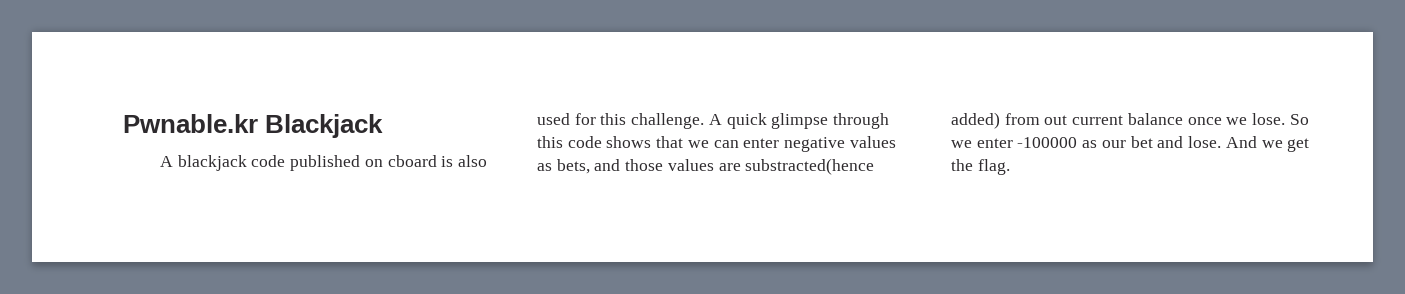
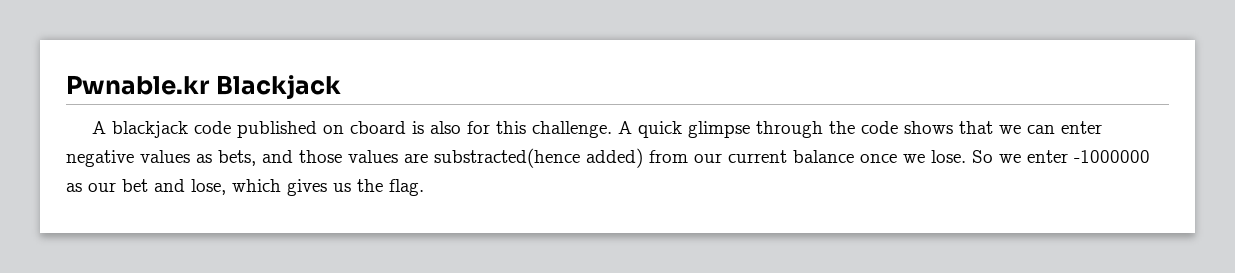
- A blackjack code published on cboard is also used for this challenge.
+ A blackjack code published on cboard is also for this challenge.
- A quick glimpse through this code shows that we can enter negative values as bets, and those values are substracted(hence added) from out current balance once we lose.
+ A quick glimpse through the code shows that we can enter negative values as bets, and those values are substracted(hence added) from our current balance once we lose.
- So we enter -100000 as our bet and lose. And we get the flag.
+ So we enter -1000000 as our bet and lose, which gives us the flag.

